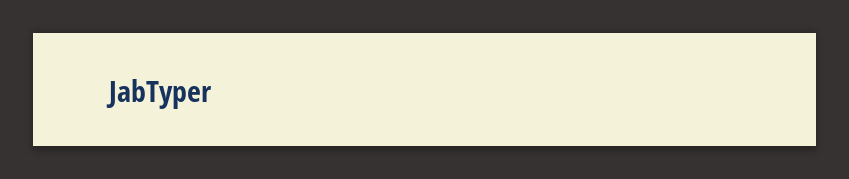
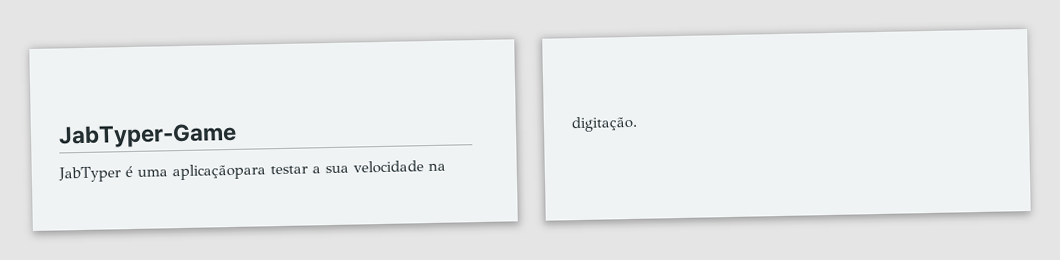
- JabTyper
+ JabTyper-Game
+ JabTyper é uma aplicaçãopara testar a sua velocidade na digitação.

